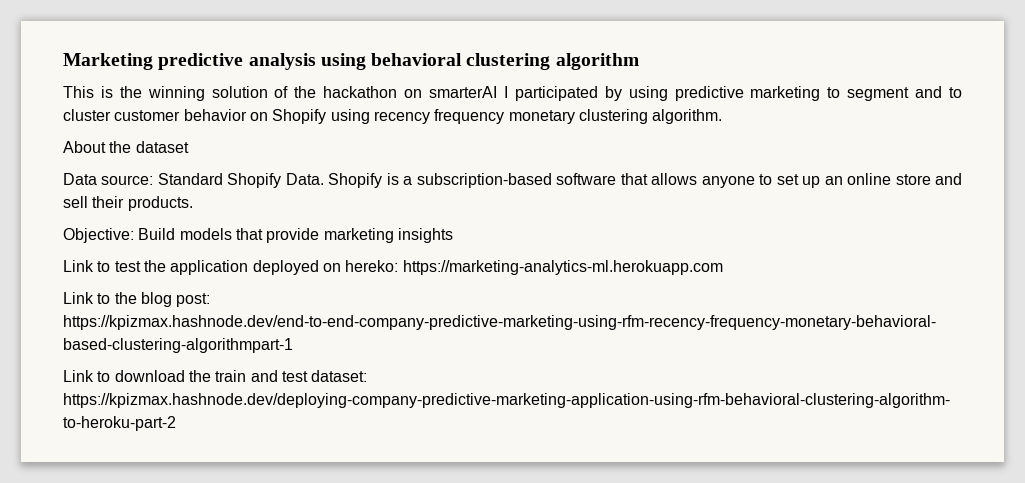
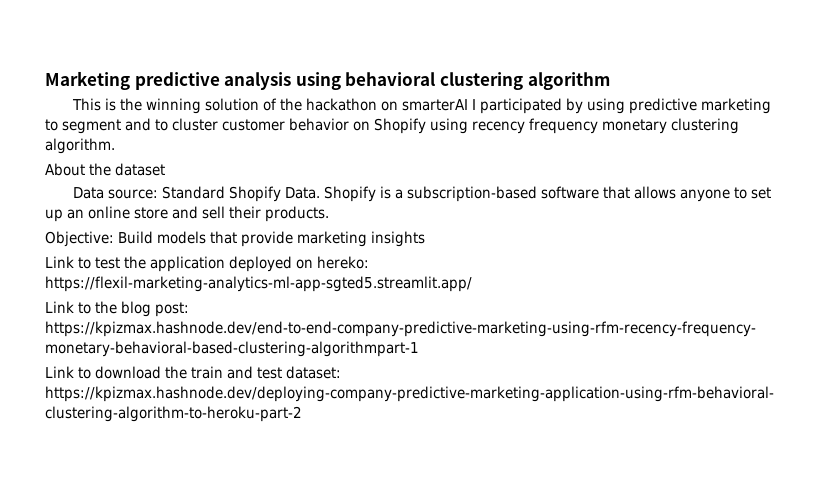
- Link to test the application deployed on hereko: https://marketing-analytics-ml.herokuapp.com
+ Link to test the application deployed on hereko: https://flexil-marketing-analytics-ml-app-sgted5.streamlit.app/

